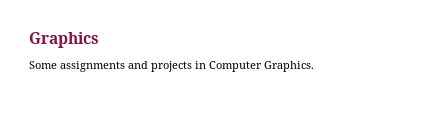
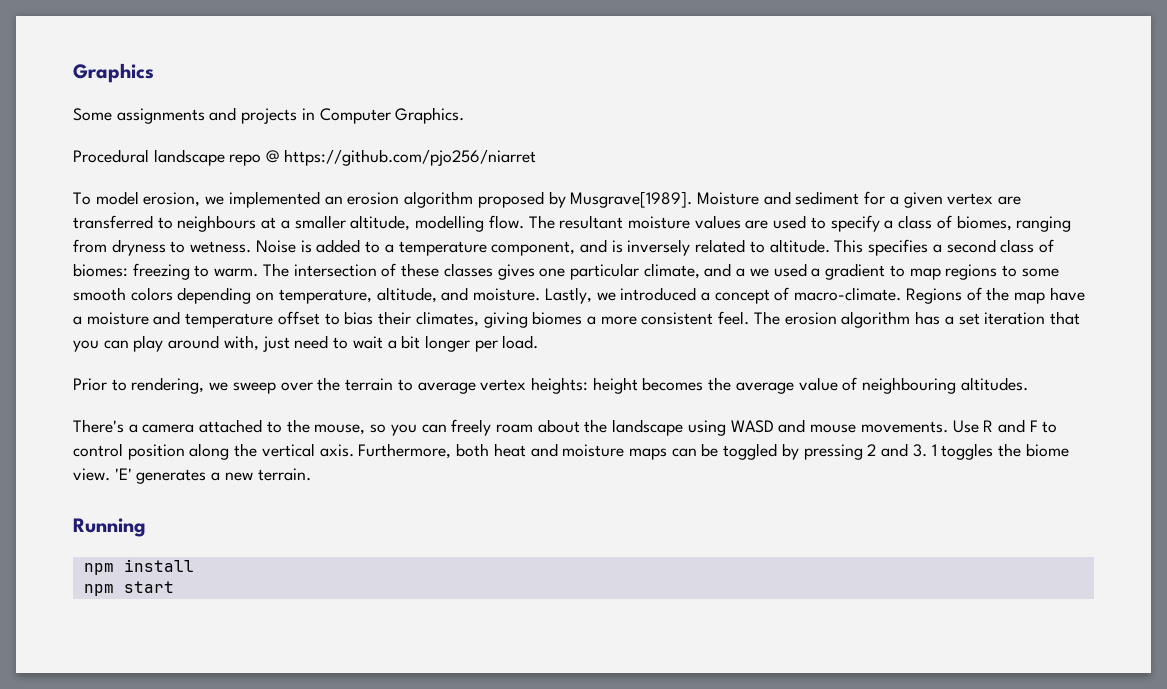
+ Procedural landscape repo @ https://github.com/pjo256/niarret
+ To model erosion, we implemented an erosion algorithm proposed by Musgrave[1989]. Moisture and sediment for a given vertex are transferred to neighbours at a smaller altitude, modelling flow. The resultant moisture values are used to specify a class of biomes, ranging from dryness to wetness. Noise is added to a temperature component, and is inversely related to altitude. This specifies a second class of biomes: freezing to warm. The intersection of these classes gives one particular climate, and a we used a gradient to map regions to some smooth colors depending on temperature, altitude, and moisture. Lastly, we introduced a concept of macro-climate. Regions of the map have a moisture and temperature offset to bias their climates, giving biomes a more consistent feel. The erosion algorithm has a set iteration that you can play around with, just need to wait a bit longer per load.
+ Prior to rendering, we sweep over the terrain to average vertex heights: height becomes the average value of neighbouring altitudes.
+ There's a camera attached to the mouse, so you can freely roam about the landscape using WASD and mouse movements. Use R and F to control position along the vertical axis. Furthermore, both heat and moisture maps can be toggled by pressing 2 and 3. 1 toggles the biome view. 'E' generates a new terrain.
+ Running
+ npm install
+ npm start

